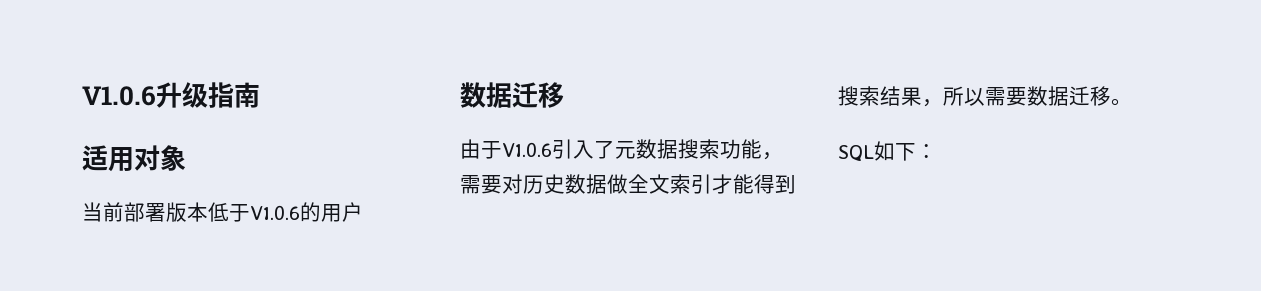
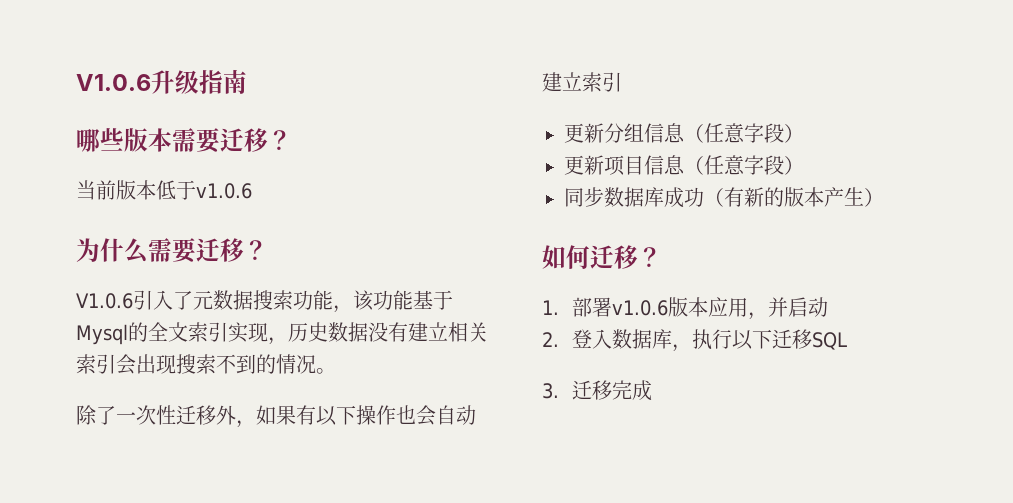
- 适用对象
+ 哪些版本需要迁移？
- 当前部署版本低于V1.0.6的用户
- 数据迁移
- 由于V1.0.6引入了元数据搜索功能，需要对历史数据做全文索引才能得到搜索结果，所以需要数据迁移。
- SQL如下：
+ 当前版本低于v1.0.6
+ 为什么需要迁移？
+ V1.0.6引入了元数据搜索功能，该功能基于Mysql的全文索引实现，历史数据没有建立相关索引会出现搜索不到的情况。
+ 除了一次性迁移外，如果有以下操作也会自动建立索引
+ 更新分组信息（任意字段）
+ 更新项目信息（任意字段）
+ 同步数据库成功（有新的版本产生）
+ 如何迁移？
+ 1.部署v1.0.6版本应用，并启动
+ 2.登入数据库，执行以下迁移SQL
+ 3.迁移完成

